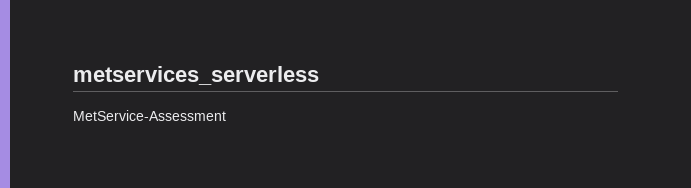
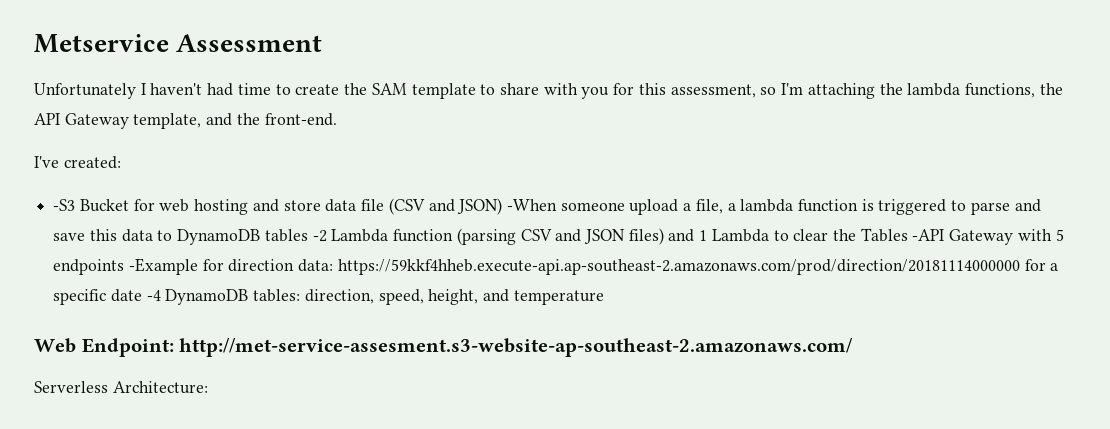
- metservices_serverless
- MetService-Assessment
+ Metservice Assessment
+ Unfortunately I haven't had time to create the SAM template to share with you for this assessment, so I'm attaching the lambda functions, the API Gateway template, and the front-end.
+ I've created:
+ -S3 Bucket for web hosting and store data file (CSV and JSON) -When someone upload a file, a lambda function is triggered to parse and save this data to DynamoDB tables -2 Lambda function (parsing CSV and JSON files) and 1 Lambda to clear the Tables -API Gateway with 5 endpoints -Example for direction data: https://59kkf4hheb.execute-api.ap-southeast-2.amazonaws.com/prod/direction/20181114000000 for a specific date -4 DynamoDB tables: direction, speed, height, and temperature
+ Web Endpoint: http://met-service-assesment.s3-website-ap-southeast-2.amazonaws.com/
+ Serverless Architecture:

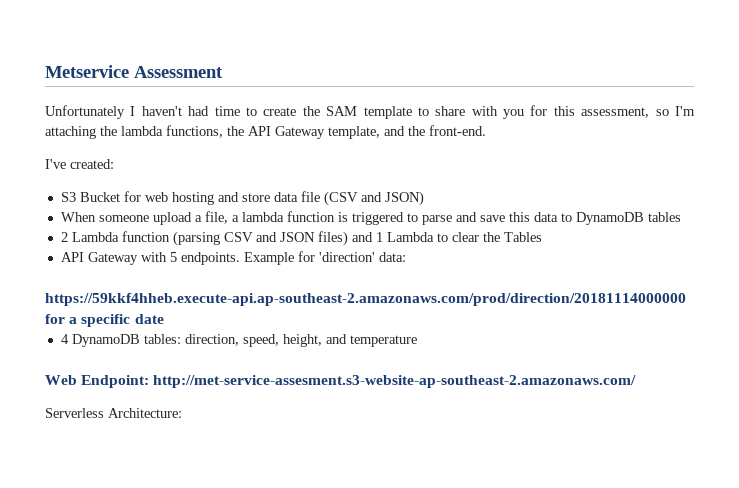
- -S3 Bucket for web hosting and store data file (CSV and JSON) -When someone upload a file, a lambda function is triggered to parse and save this data to DynamoDB tables -2 Lambda function (parsing CSV and JSON files) and 1 Lambda to clear the Tables -API Gateway with 5 endpoints -Example for direction data: https://59kkf4hheb.execute-api.ap-southeast-2.amazonaws.com/prod/direction/20181114000000 for a specific date -4 DynamoDB tables: direction, speed, height, and temperature
+ S3 Bucket for web hosting and store data file (CSV and JSON)
+ When someone upload a file, a lambda function is triggered to parse and save this data to DynamoDB tables
+ 2 Lambda function (parsing CSV and JSON files) and 1 Lambda to clear the Tables
+ API Gateway with 5 endpoints. Example for 'direction' data:
+ https://59kkf4hheb.execute-api.ap-southeast-2.amazonaws.com/prod/direction/20181114000000 for a specific date
+ 4 DynamoDB tables: direction, speed, height, and temperature

